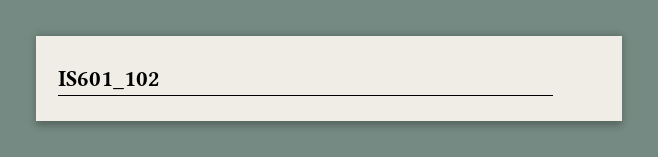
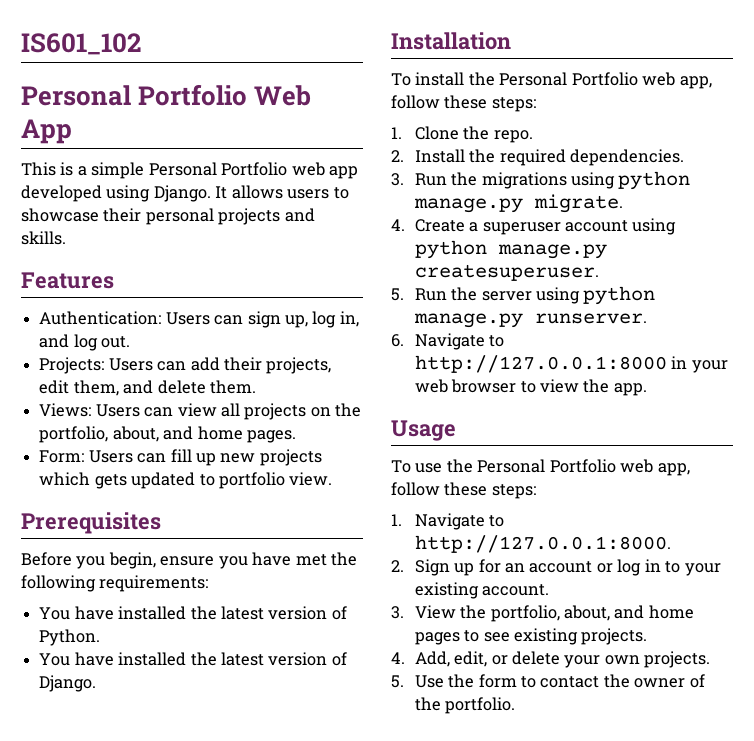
+ Personal Portfolio Web App
+ This is a simple Personal Portfolio web app developed using Django. It allows users to showcase their personal projects and skills.
+ Features
+ Authentication: Users can sign up, log in, and log out.
+ Projects: Users can add their projects, edit them, and delete them.
+ Views: Users can view all projects on the portfolio, about, and home pages.
+ Form: Users can fill up new projects which gets updated to portfolio view.
+ Prerequisites
+ Before you begin, ensure you have met the following requirements:
+ You have installed the latest version of Python.
+ You have installed the latest version of Django.
+ Installation
+ To install the Personal Portfolio web app, follow these steps:
+ 1. Clone the repo.
+ 2. Install the required dependencies.
+ 3. Run the migrations using python manage.py migrate.
+ 4. Create a superuser account using python manage.py createsuperuser.
+ 5. Run the server using python manage.py runserver.
+ 6. Navigate to http://127.0.0.1:8000 in your web browser to view the app.
+ Usage
+ To use the Personal Portfolio web app, follow these steps:
+ 1. Navigate to http://127.0.0.1:8000.
+ 2. Sign up for an account or log in to your existing account.
+ 3. View the portfolio, about, and home pages to see existing projects.
+ 4. Add, edit, or delete your own projects.
+ 5. Use the form to contact the owner of the portfolio.

